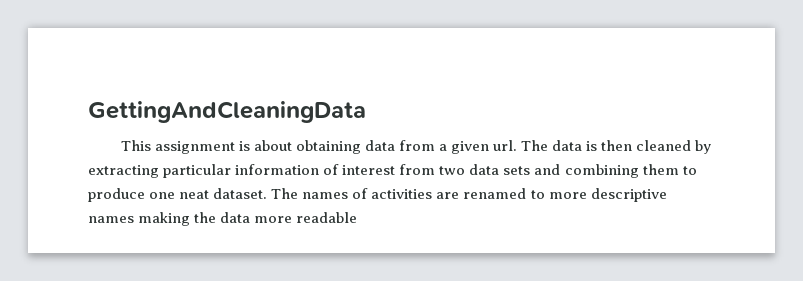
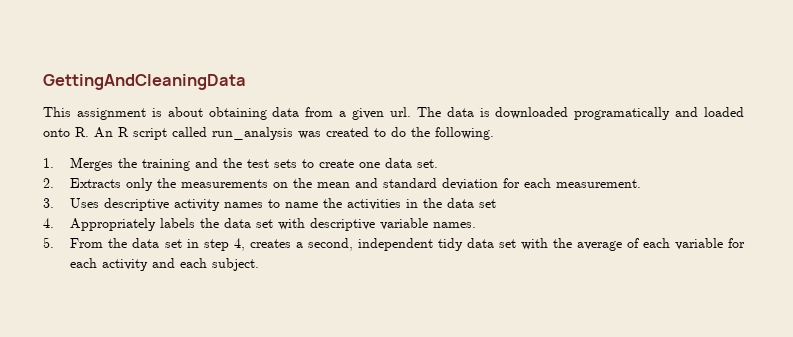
- The data is then cleaned by extracting particular information of interest from two data sets and combining them to produce one neat dataset. The names of activities are renamed to more descriptive names making the data more readable
+ The data is downloaded programatically and loaded onto R. An R script called run_analysis was created to do the following.
+ 1. Merges the training and the test sets to create one data set.
+ 2. Extracts only the measurements on the mean and standard deviation for each measurement.
+ 3. Uses descriptive activity names to name the activities in the data set
+ 4. Appropriately labels the data set with descriptive variable names.
+ 5. From the data set in step 4, creates a second, independent tidy data set with the average of each variable for each activity and each subject.

